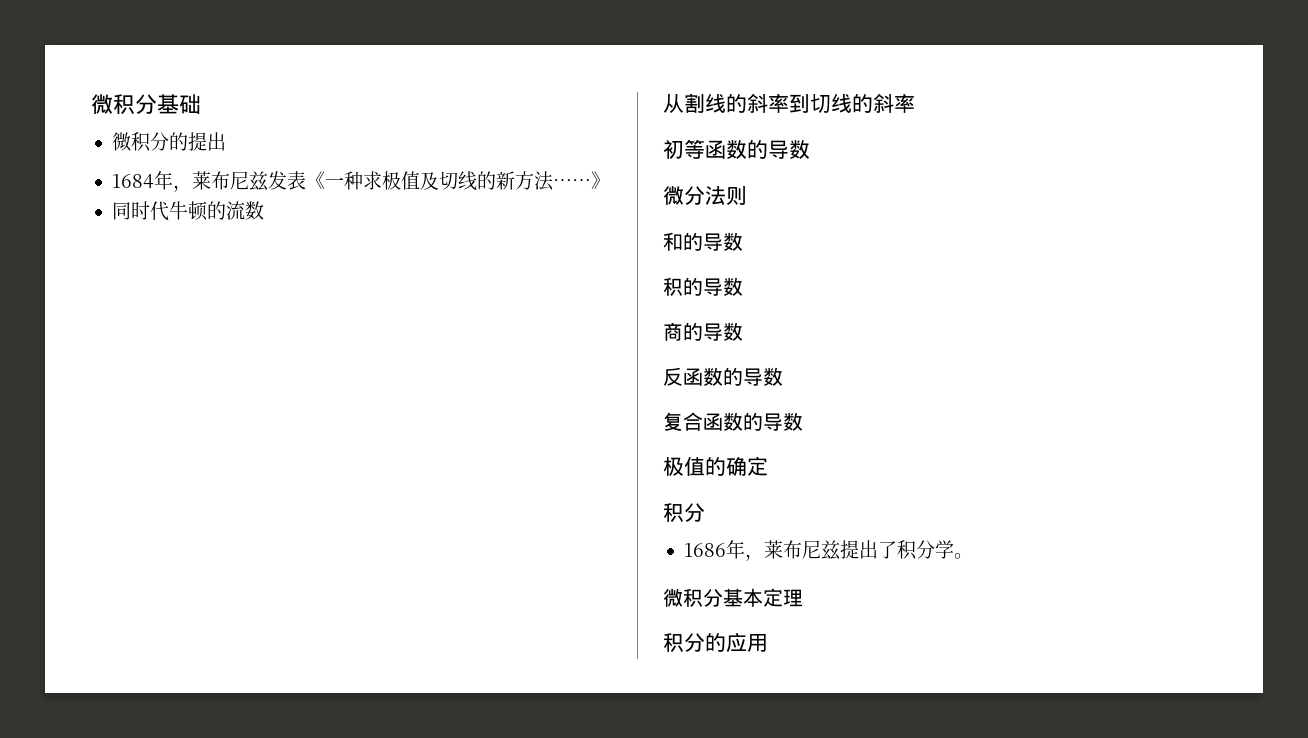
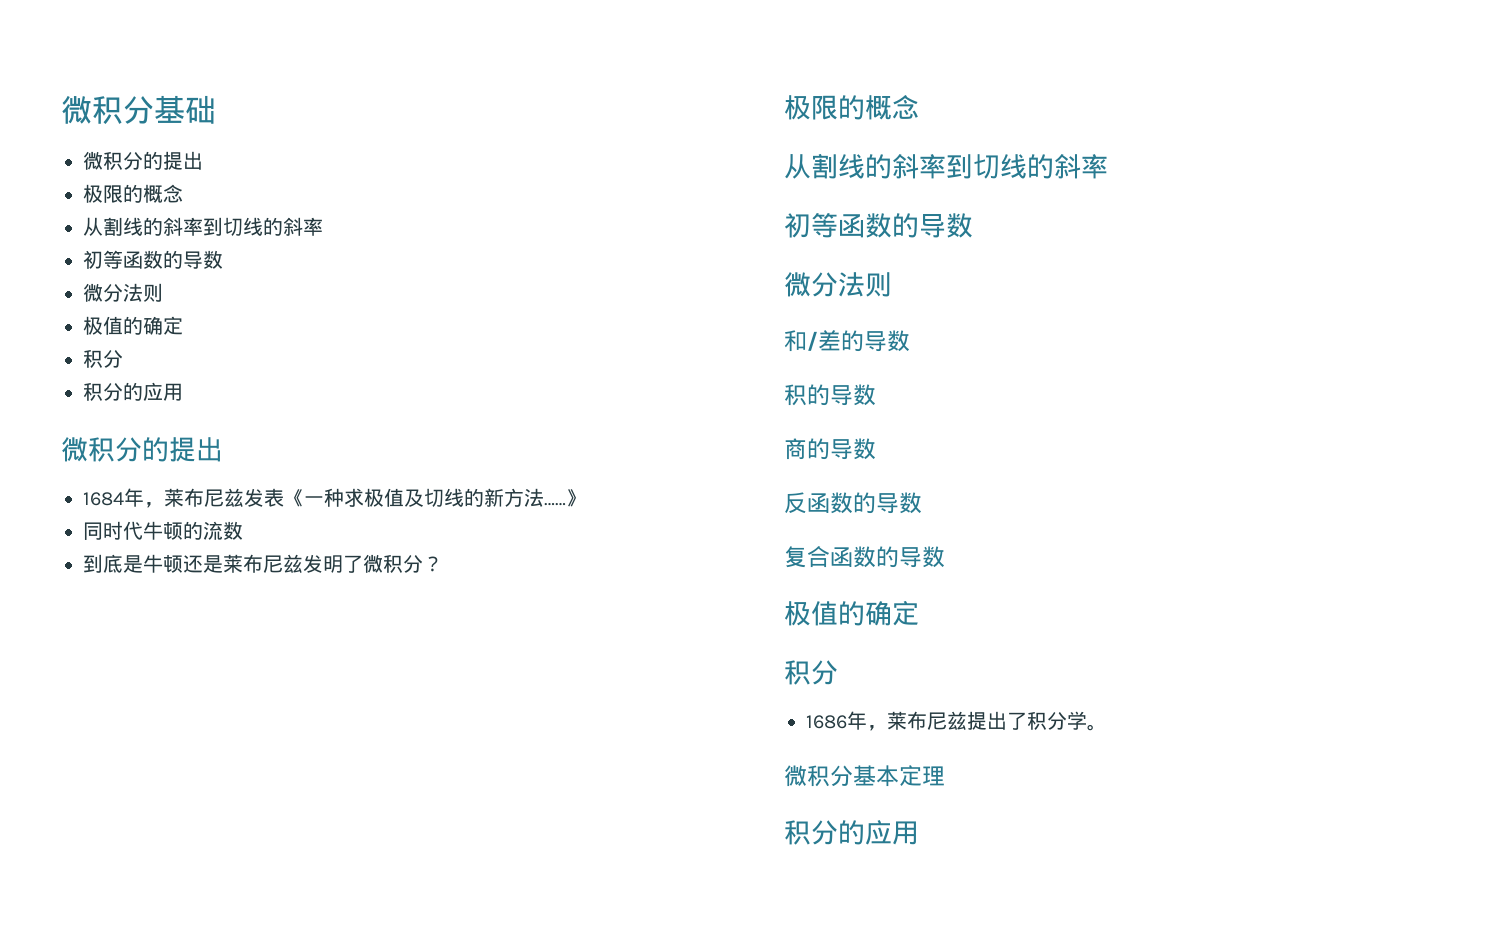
  微积分基础
+ 微积分的提出
+ 极限的概念
+ 从割线的斜率到切线的斜率
+ 初等函数的导数
+ 微分法则
+ 极值的确定
+ 积分
+ 积分的应用
+ 到底是牛顿还是莱布尼兹发明了微积分？
+ 极限的概念
- 和的导数
+ 和/差的导数

